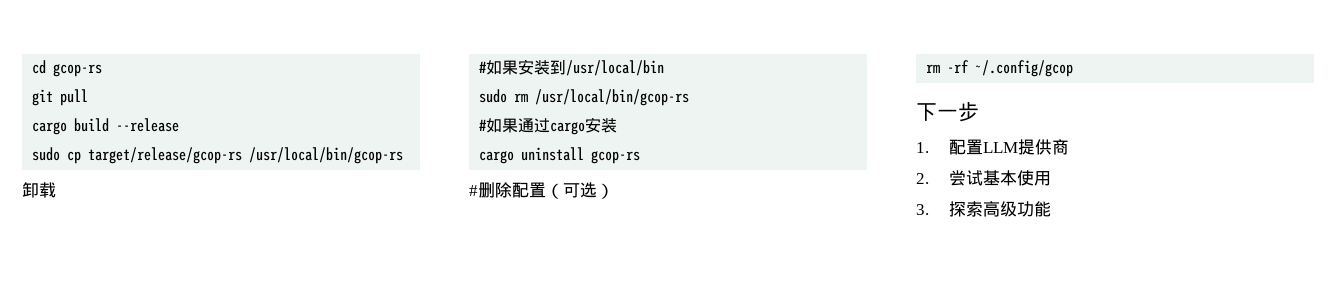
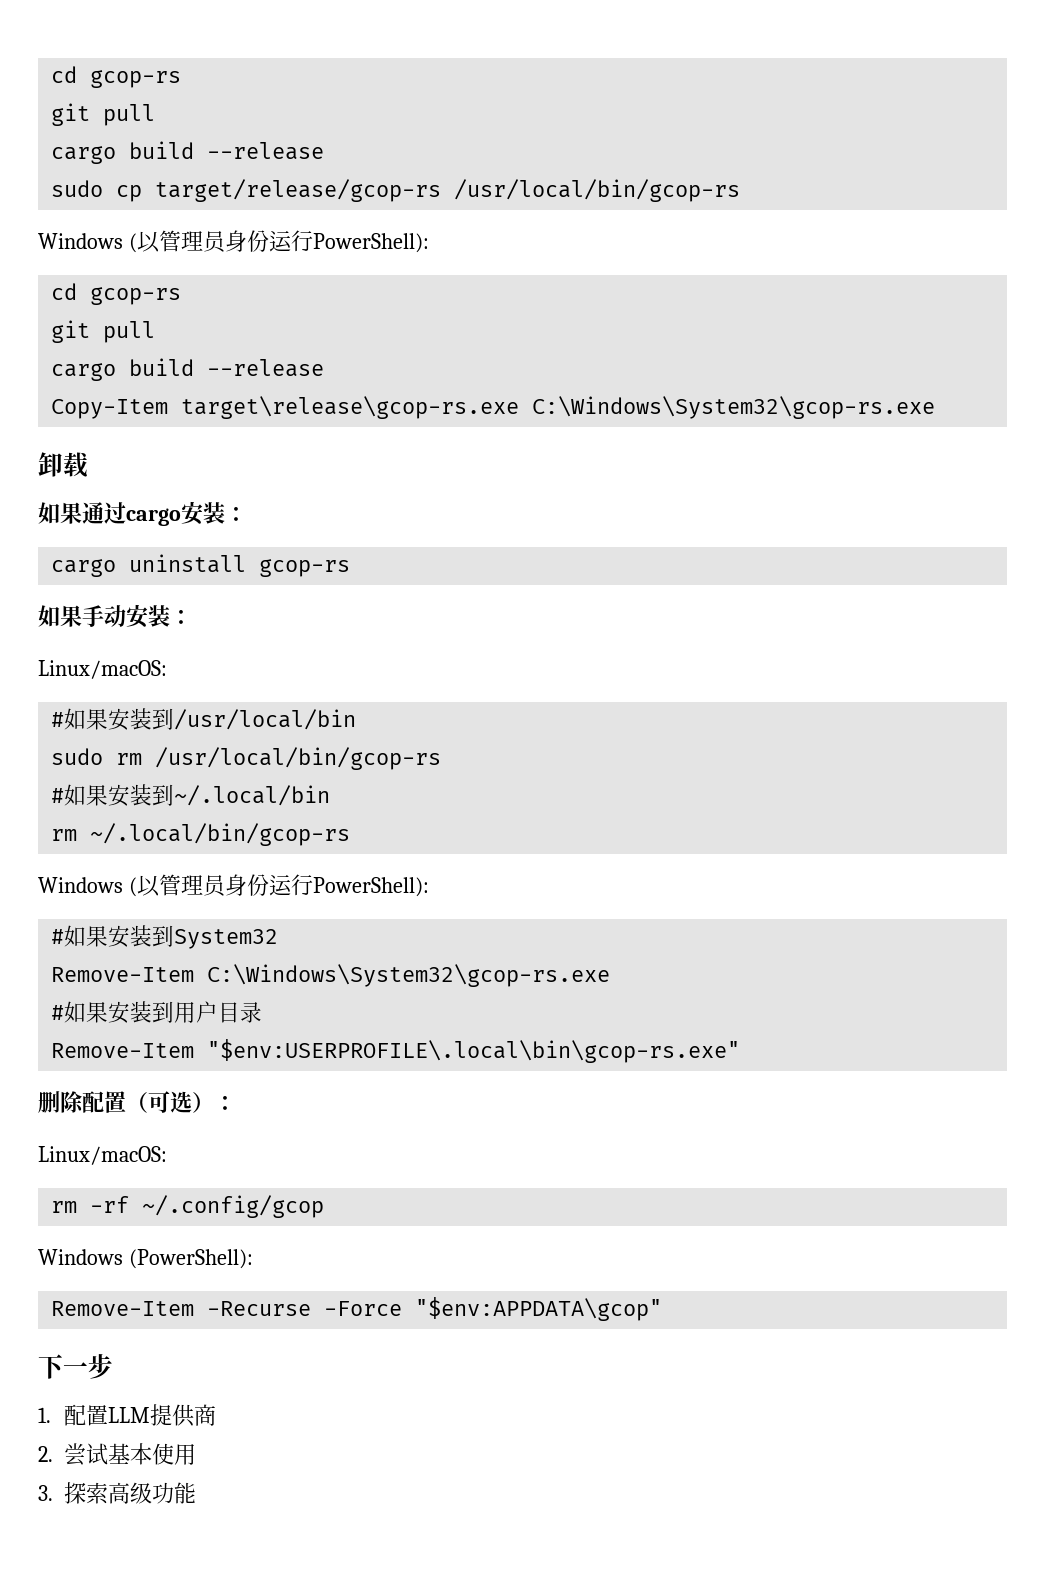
  sudo cp target/release/gcop-rs /usr/local/bin/gcop-rs
+ Windows (以管理员身份运行PowerShell):
+ cd gcop-rs
+ git pull
+ cargo build --release
+ Copy-Item target\release\gcop-rs.exe C:\Windows\System32\gcop-rs.exe
  卸载
+ 如果通过cargo安装：
+ cargo uninstall gcop-rs
+ 如果手动安装：
+ Linux/macOS:
- #如果通过cargo安装
- cargo uninstall gcop-rs
- #删除配置（可选）
+ #如果安装到~/.local/bin
+ rm ~/.local/bin/gcop-rs
+ Windows (以管理员身份运行PowerShell):
+ #如果安装到System32
+ Remove-Item C:\Windows\System32\gcop-rs.exe
+ #如果安装到用户目录
+ Remove-Item "$env:USERPROFILE\.local\bin\gcop-rs.exe"
+ 删除配置（可选）：
+ Linux/macOS:
+ Windows (PowerShell):
+ Remove-Item -Recurse -Force "$env:APPDATA\gcop"

